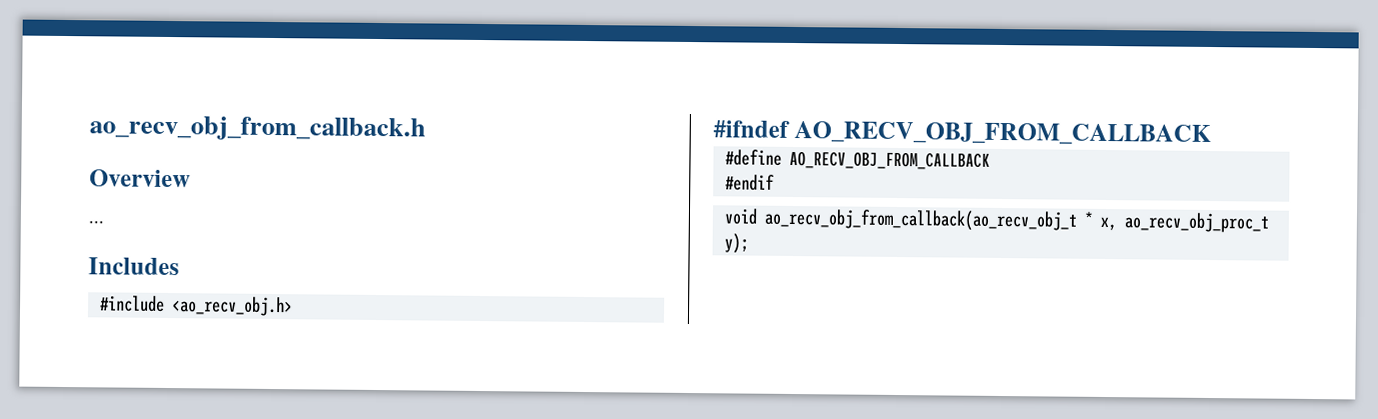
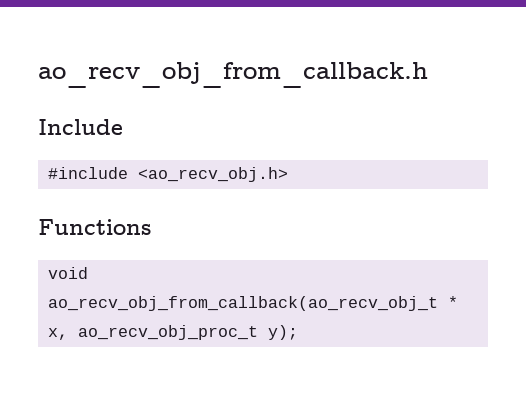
- Overview
- ...
- Includes
+ Include
- #ifndef AO_RECV_OBJ_FROM_CALLBACK
- #define AO_RECV_OBJ_FROM_CALLBACK
- #endif
+ Functions

